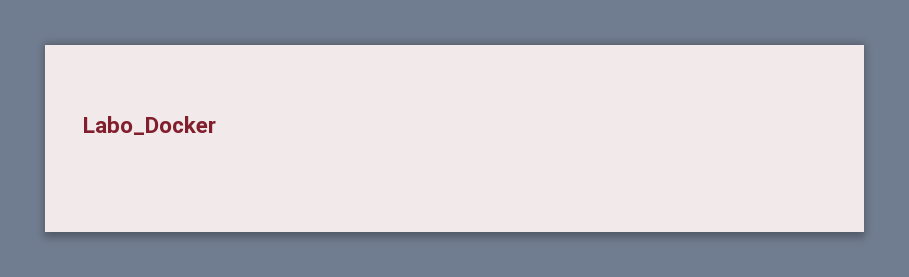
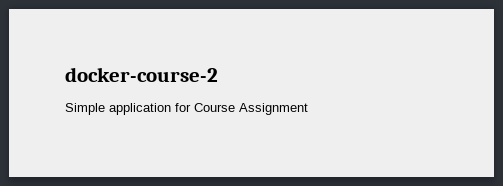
- Labo_Docker
+ docker-course-2
+ Simple application for Course Assignment

